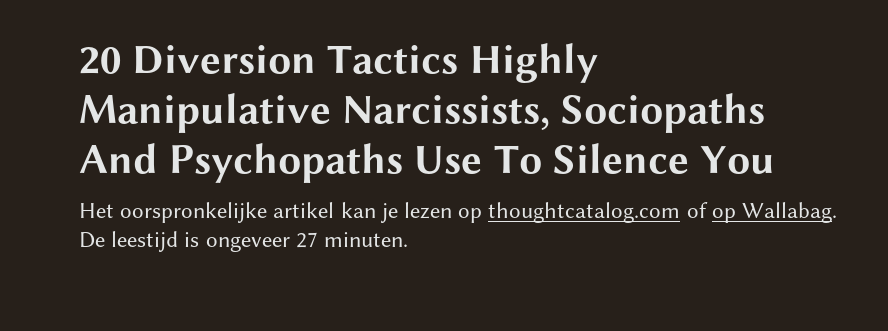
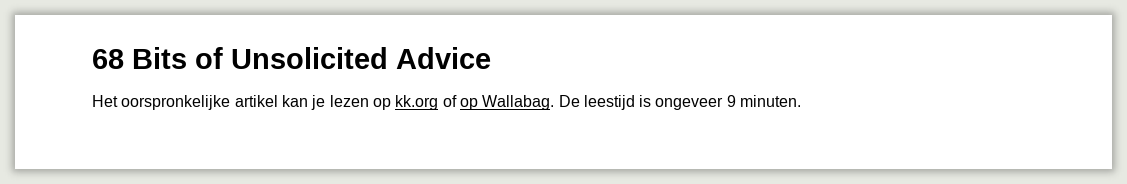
- 20 Diversion Tactics Highly Manipulative Narcissists, Sociopaths And Psychopaths Use To Silence You
+ 68 Bits of Unsolicited Advice
- Het oorspronkelijke artikel kan je lezen op thoughtcatalog.com of op Wallabag.
+ Het oorspronkelijke artikel kan je lezen op kk.org of op Wallabag.
- De leestijd is ongeveer 27 minuten.
+ De leestijd is ongeveer 9 minuten.

